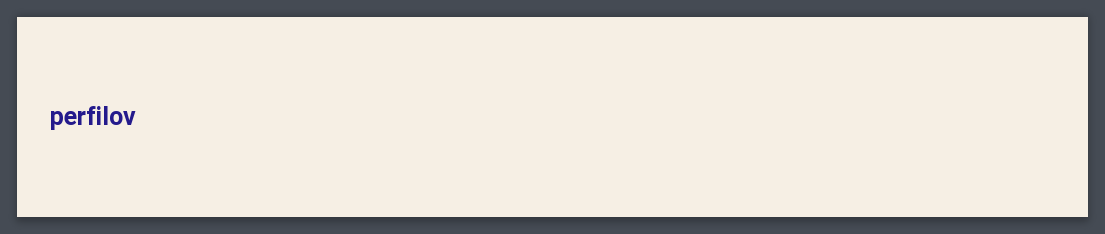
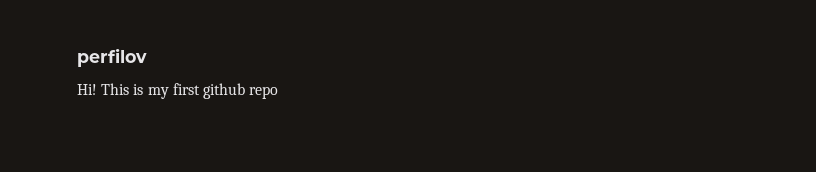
+ Hi! This is my first github repo

